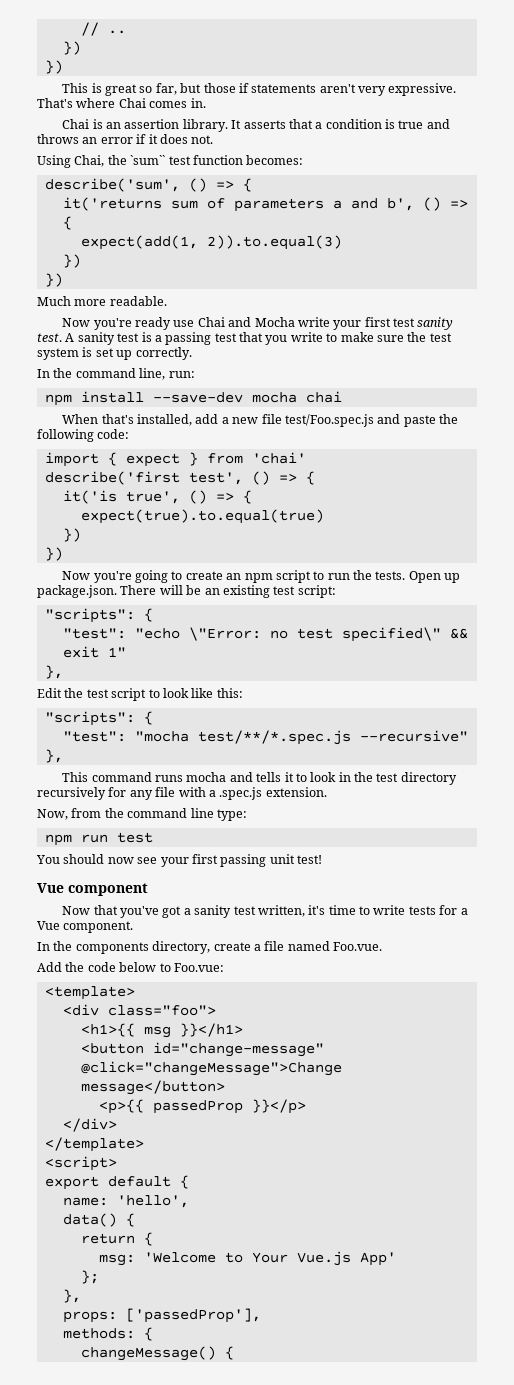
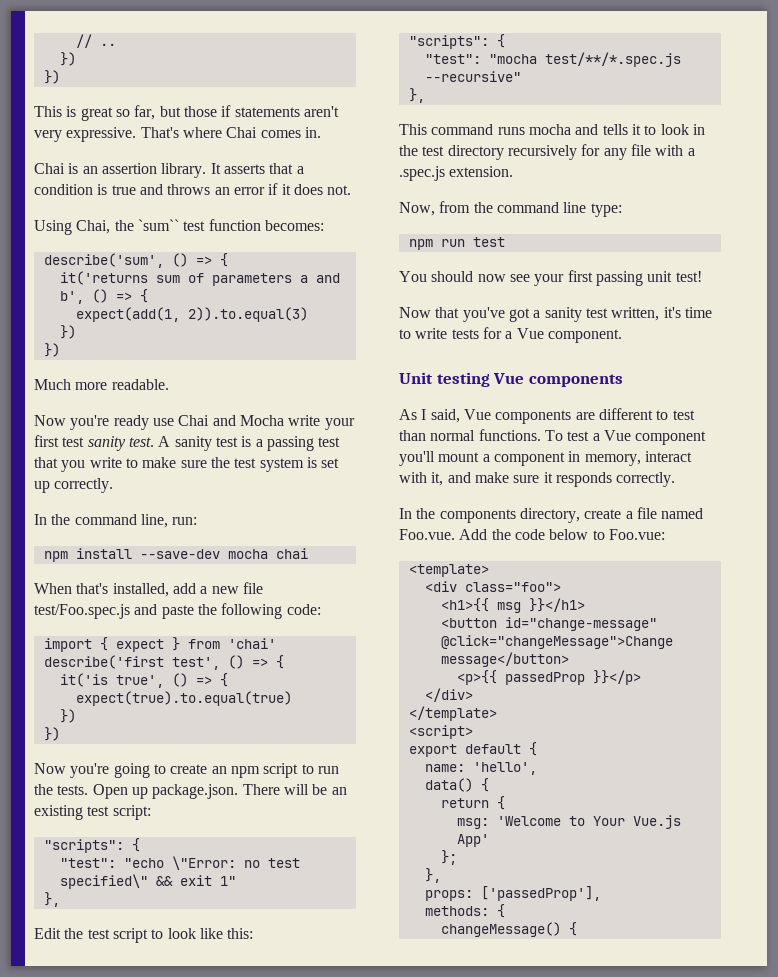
- Vue component
+ Unit testing Vue components
+ As I said, Vue components are different to test than normal functions. To test a Vue component you'll mount a component in memory, interact with it, and make sure it responds correctly.
- In the components directory, create a file named Foo.vue.
- Add the code below to Foo.vue:
+ In the components directory, create a file named Foo.vue. Add the code below to Foo.vue:

